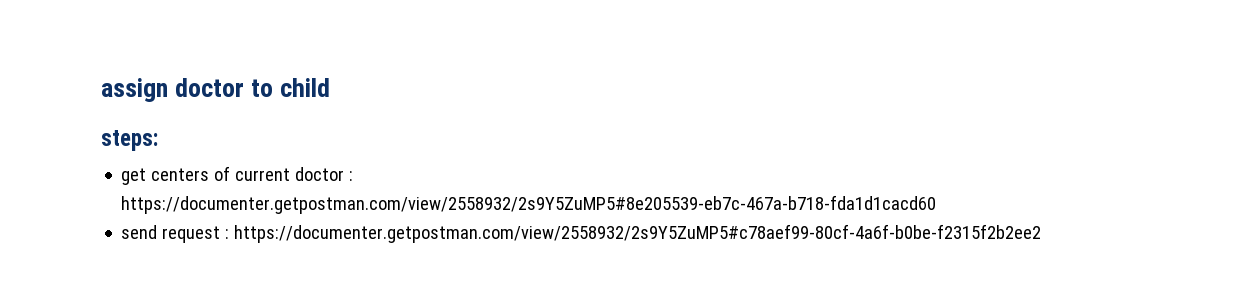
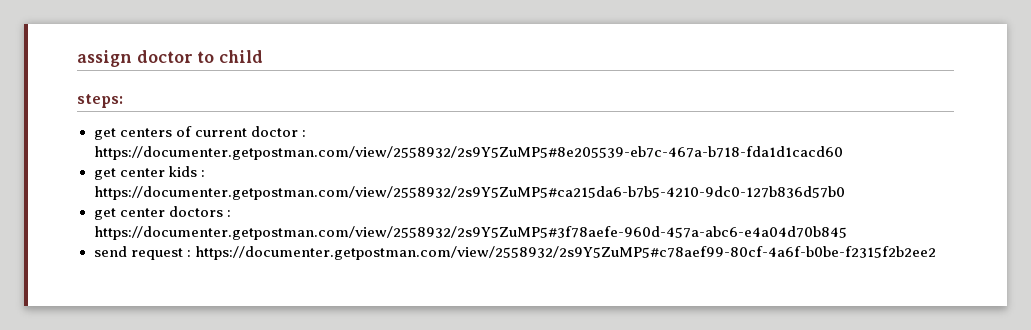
+ get center kids : https://documenter.getpostman.com/view/2558932/2s9Y5ZuMP5#ca215da6-b7b5-4210-9dc0-127b836d57b0
+ get center doctors : https://documenter.getpostman.com/view/2558932/2s9Y5ZuMP5#3f78aefe-960d-457a-abc6-e4a04d70b845

